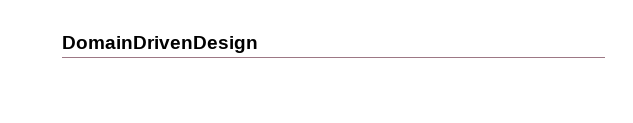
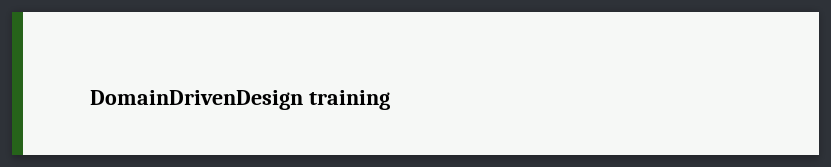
- DomainDrivenDesign
+ DomainDrivenDesign training

